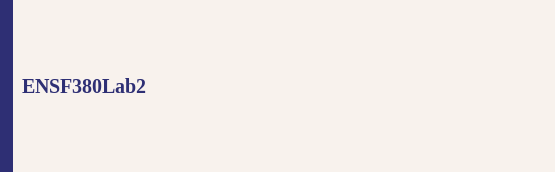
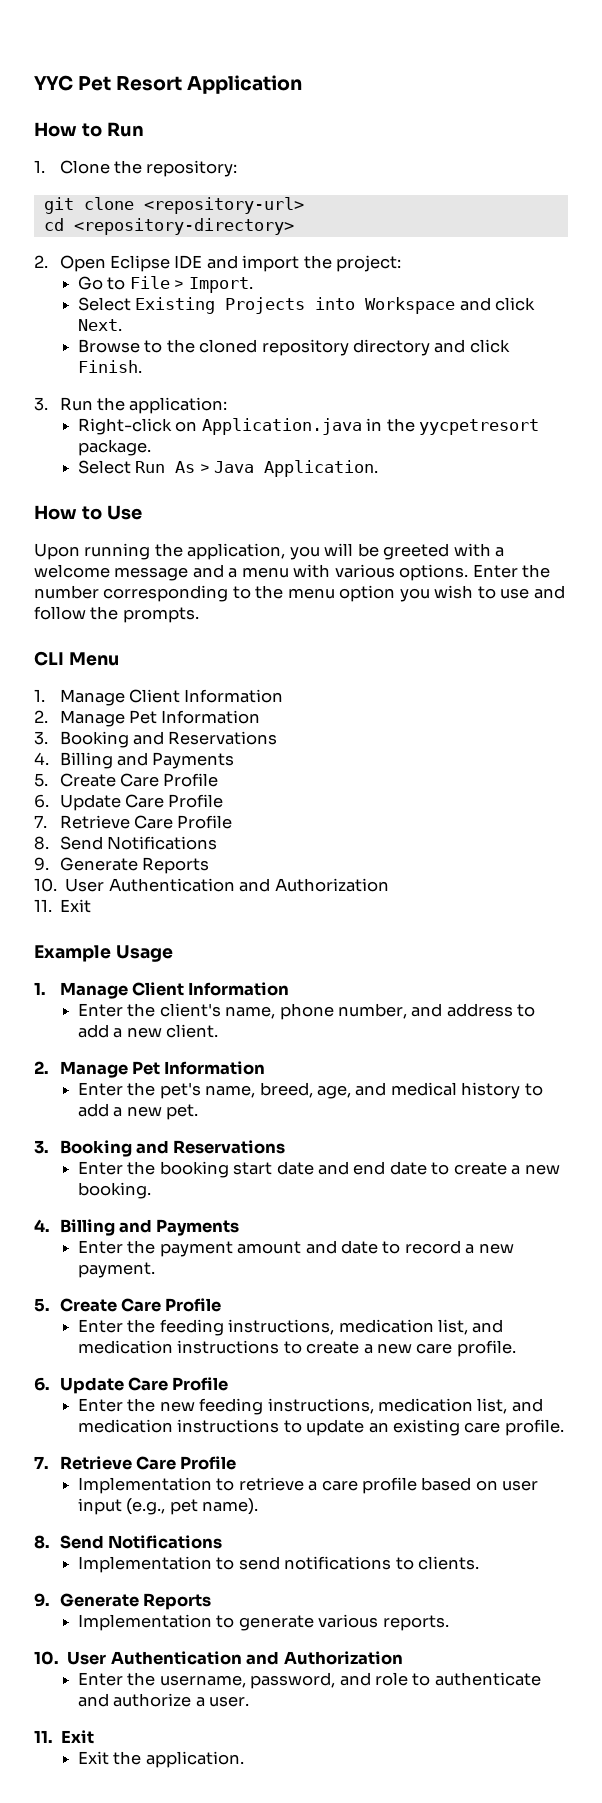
- ENSF380Lab2
+ YYC Pet Resort Application
+ How to Run
+ 1. Clone the repository:
+ git clone <repository-url>
+ cd <repository-directory>
+ 2. Open Eclipse IDE and import the project:
+ Go to File > Import.
+ Select Existing Projects into Workspace and click Next.
+ Browse to the cloned repository directory and click Finish.
+ 3. Run the application:
+ Right-click on Application.java in the yycpetresort package.
+ Select Run As > Java Application.
+ How to Use
+ Upon running the application, you will be greeted with a welcome message and a menu with various options. Enter the number corresponding to the menu option you wish to use and follow the prompts.
+ CLI Menu
+ 1. Manage Client Information
+ 2. Manage Pet Information
+ 3. Booking and Reservations
+ 4. Billing and Payments
+ 5. Create Care Profile
+ 6. Update Care Profile
+ 7. Retrieve Care Profile
+ 8. Send Notifications
+ 9. Generate Reports
+ 10. User Authentication and Authorization
+ 11. Exit
+ Example Usage
+ 1. Manage Client Information
+ Enter the client's name, phone number, and address to add a new client.
+ 2. Manage Pet Information
+ Enter the pet's name, breed, age, and medical history to add a new pet.
+ 3. Booking and Reservations
+ Enter the booking start date and end date to create a new booking.
+ 4. Billing and Payments
+ Enter the payment amount and date to record a new payment.
+ 5. Create Care Profile
+ Enter the feeding instructions, medication list, and medication instructions to create a new care profile.
+ 6. Update Care Profile
+ Enter the new feeding instructions, medication list, and medication instructions to update an existing care profile.
+ 7. Retrieve Care Profile
+ Implementation to retrieve a care profile based on user input (e.g., pet name).
+ 8. Send Notifications
+ Implementation to send notifications to clients.
+ 9. Generate Reports
+ Implementation to generate various reports.
+ 10. User Authentication and Authorization
+ Enter the username, password, and role to authenticate and authorize a user.
+ 11. Exit
+ Exit the application.

